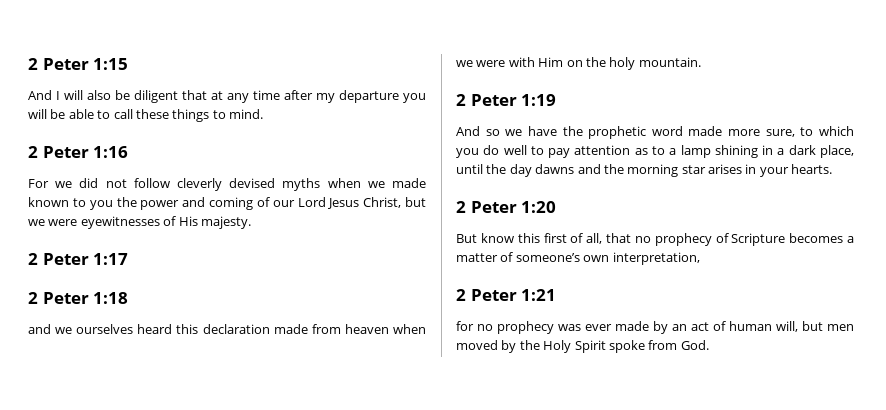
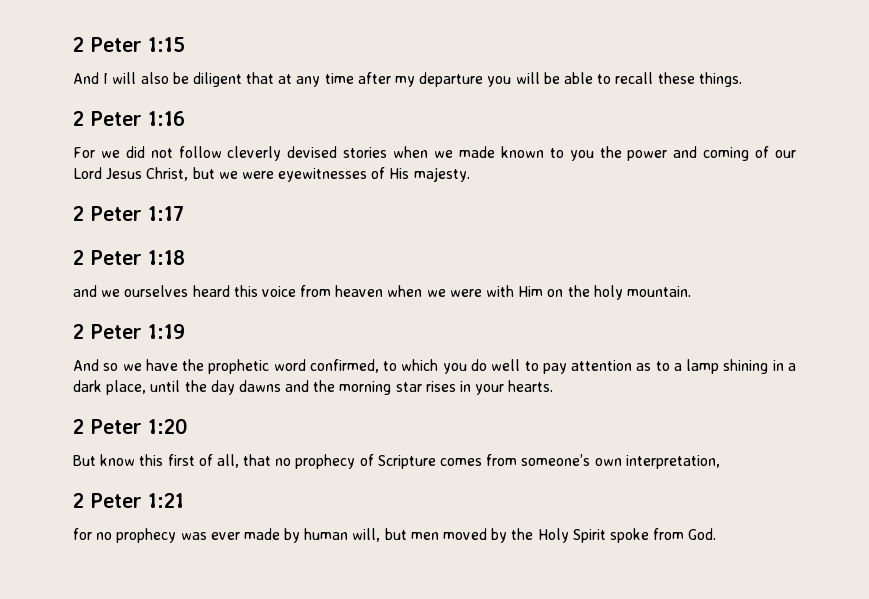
- And I will also be diligent that at any time after my departure you will be able to call these things to mind.
+ And I will also be diligent that at any time after my departure you will be able to recall these things.
- For we did not follow cleverly devised myths when we made known to you the power and coming of our Lord Jesus Christ, but we were eyewitnesses of His majesty.
+ For we did not follow cleverly devised stories when we made known to you the power and coming of our Lord Jesus Christ, but we were eyewitnesses of His majesty.
- and we ourselves heard this declaration made from heaven when we were with Him on the holy mountain.
+ and we ourselves heard this voice from heaven when we were with Him on the holy mountain.
- And so we have the prophetic word made more sure, to which you do well to pay attention as to a lamp shining in a dark place, until the day dawns and the morning star arises in your hearts.
+ And so we have the prophetic word confirmed, to which you do well to pay attention as to a lamp shining in a dark place, until the day dawns and the morning star rises in your hearts.
- But know this first of all, that no prophecy of Scripture becomes a matter of someone’s own interpretation,
+ But know this first of all, that no prophecy of Scripture comes from someone’s own interpretation,
- for no prophecy was ever made by an act of human will, but men moved by the Holy Spirit spoke from God.
+ for no prophecy was ever made by human will, but men moved by the Holy Spirit spoke from God.

